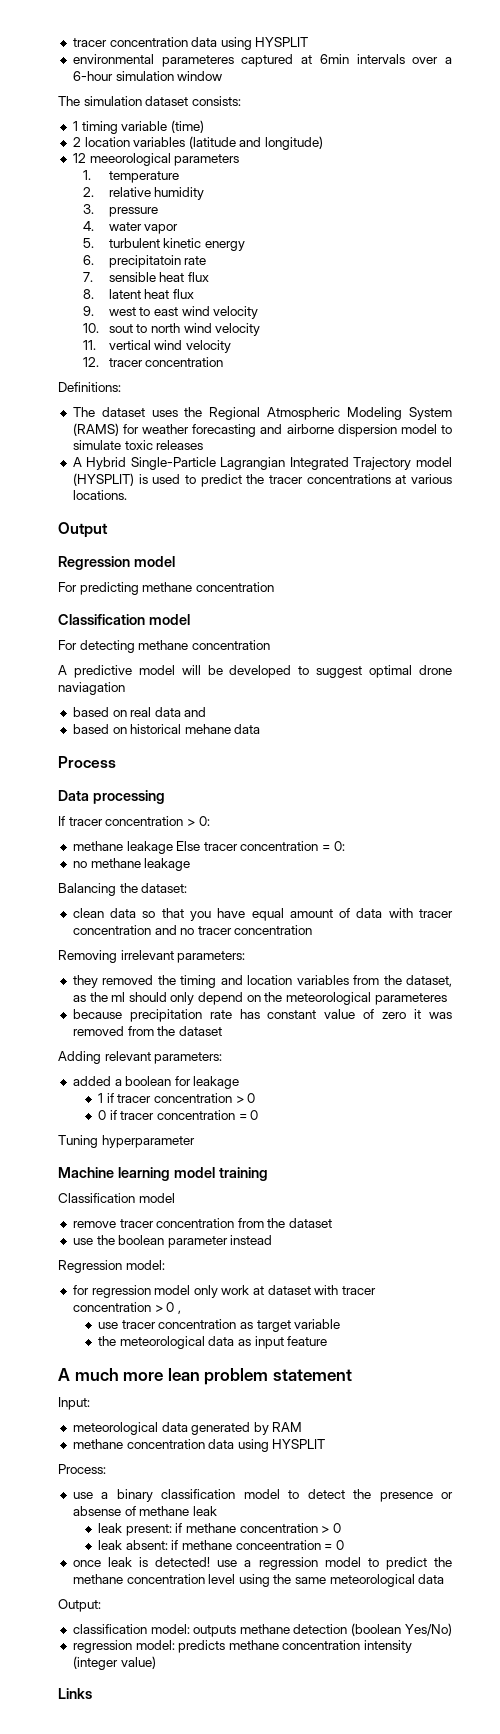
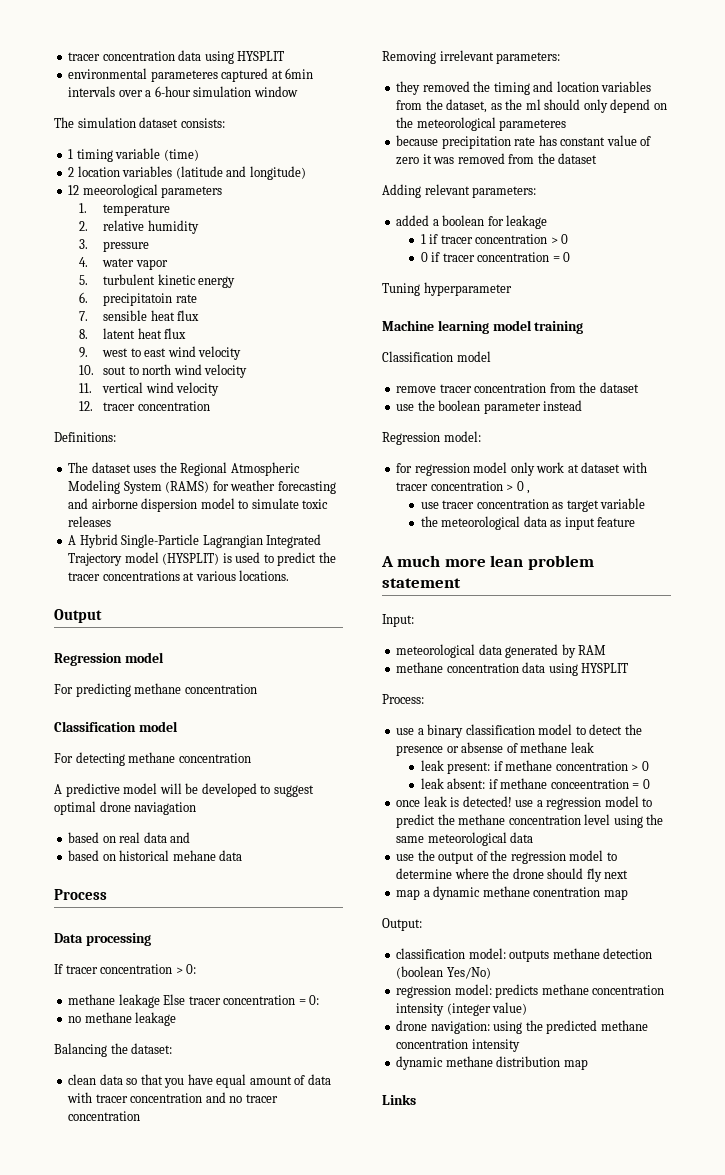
+ use the output of the regression model to determine where the drone should fly next
+ map a dynamic methane conentration map
+ drone navigation: using the predicted methane concentration intensity
+ dynamic methane distribution map

